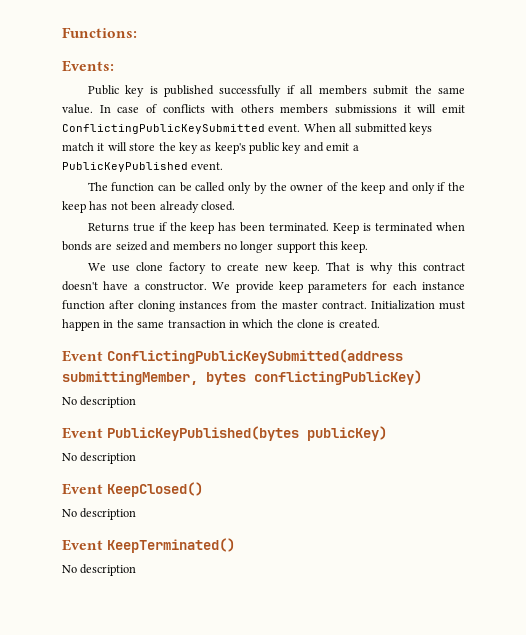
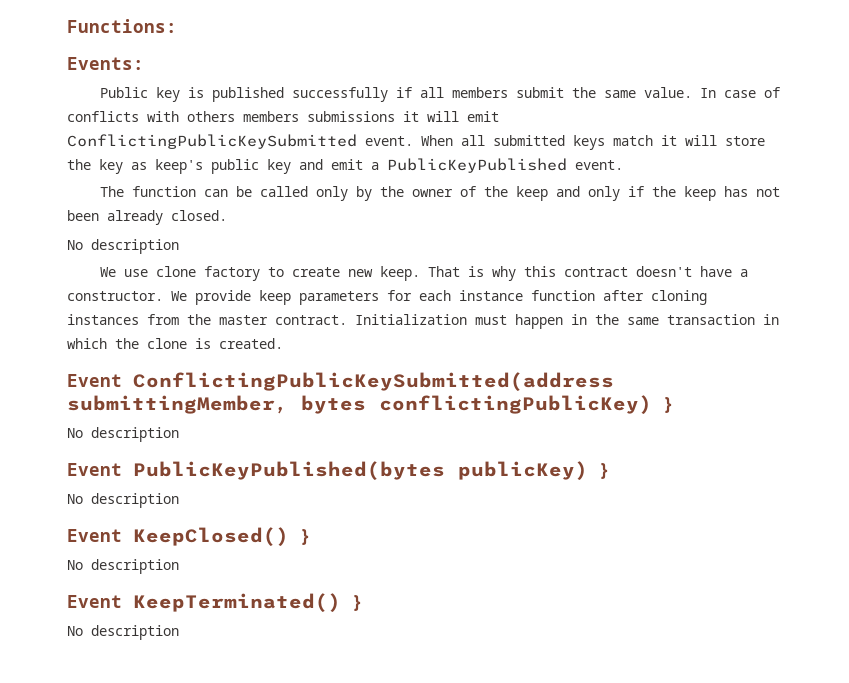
  The function can be called only by the owner of the keep and only if the keep has not been already closed.
- Returns true if the keep has been terminated. Keep is terminated when bonds are seized and members no longer support this keep.
+ No description
- Event ConflictingPublicKeySubmitted(address submittingMember, bytes conflictingPublicKey)
+ Event ConflictingPublicKeySubmitted(address submittingMember, bytes conflictingPublicKey) }
- Event PublicKeyPublished(bytes publicKey)
+ Event PublicKeyPublished(bytes publicKey) }
- Event KeepClosed()
+ Event KeepClosed() }
- Event KeepTerminated()
+ Event KeepTerminated() }

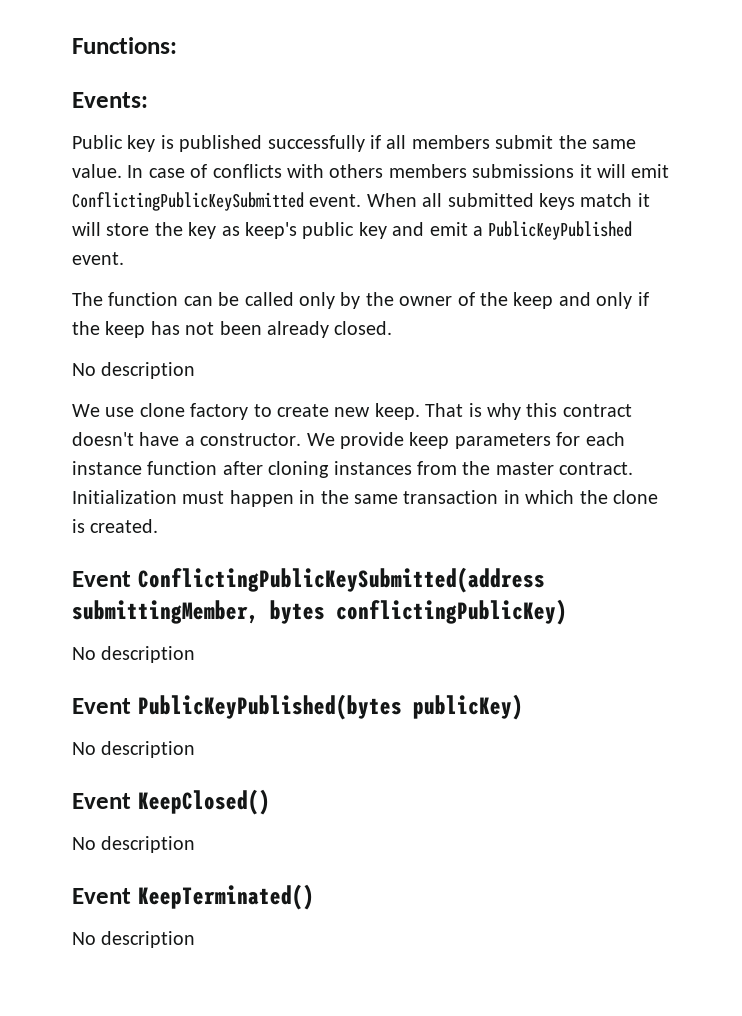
- Event ConflictingPublicKeySubmitted(address submittingMember, bytes conflictingPublicKey) }
+ Event ConflictingPublicKeySubmitted(address submittingMember, bytes conflictingPublicKey)
- Event PublicKeyPublished(bytes publicKey) }
+ Event PublicKeyPublished(bytes publicKey)
- Event KeepClosed() }
+ Event KeepClosed()
- Event KeepTerminated() }
+ Event KeepTerminated()

